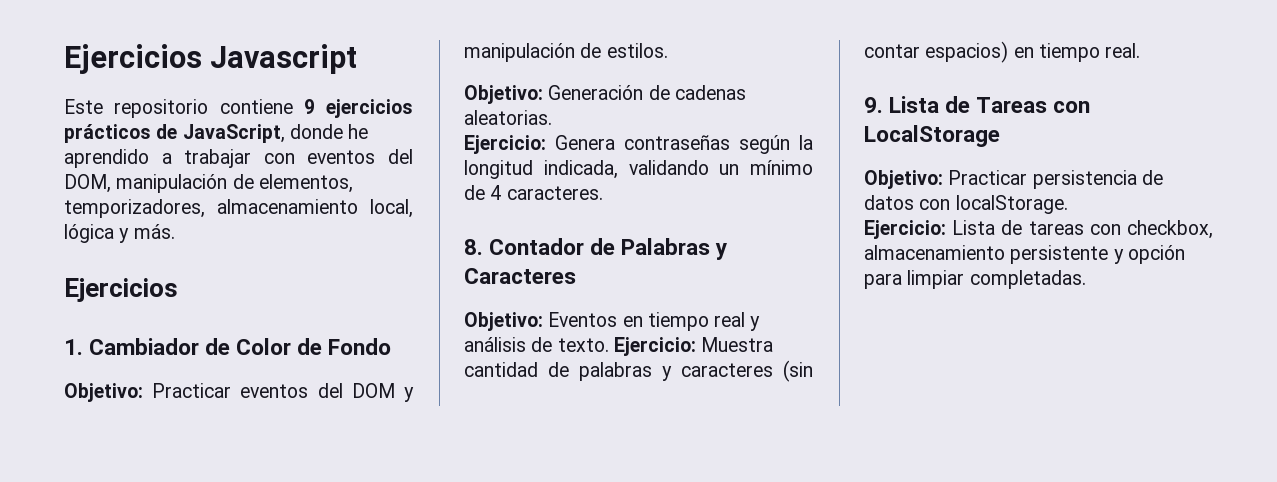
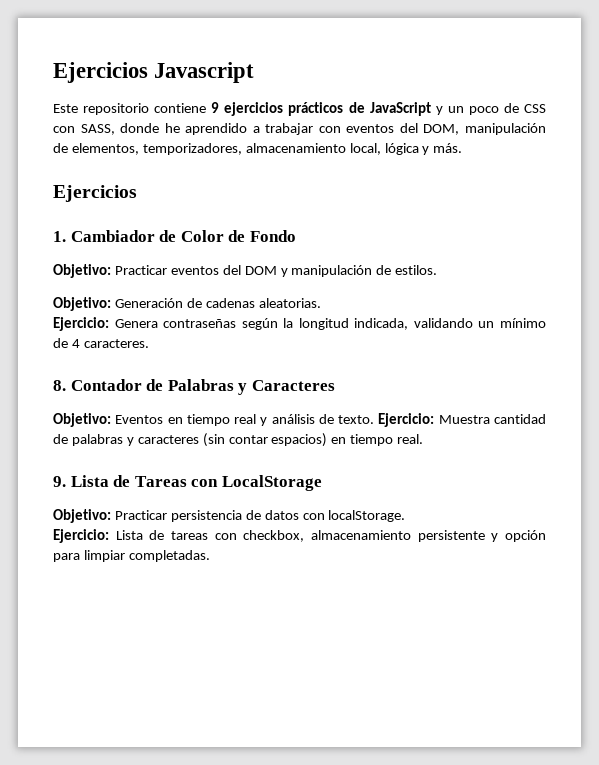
- Este repositorio contiene 9 ejercicios prácticos de JavaScript, donde he aprendido a trabajar con eventos del DOM, manipulación de elementos, temporizadores, almacenamiento local, lógica y más.
+ Este repositorio contiene 9 ejercicios prácticos de JavaScript y un poco de CSS con SASS, donde he aprendido a trabajar con eventos del DOM, manipulación de elementos, temporizadores, almacenamiento local, lógica y más.

